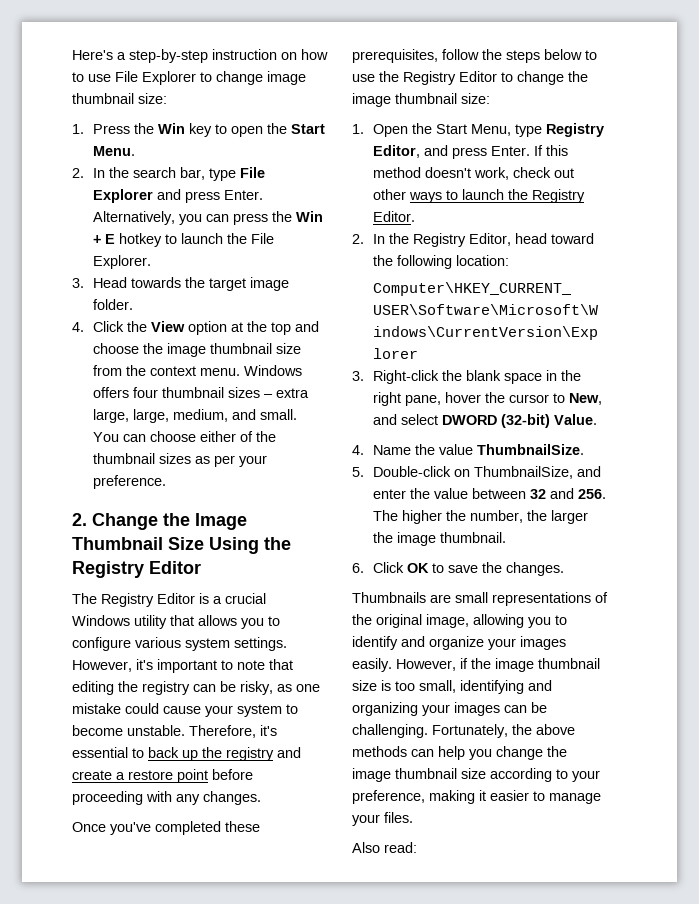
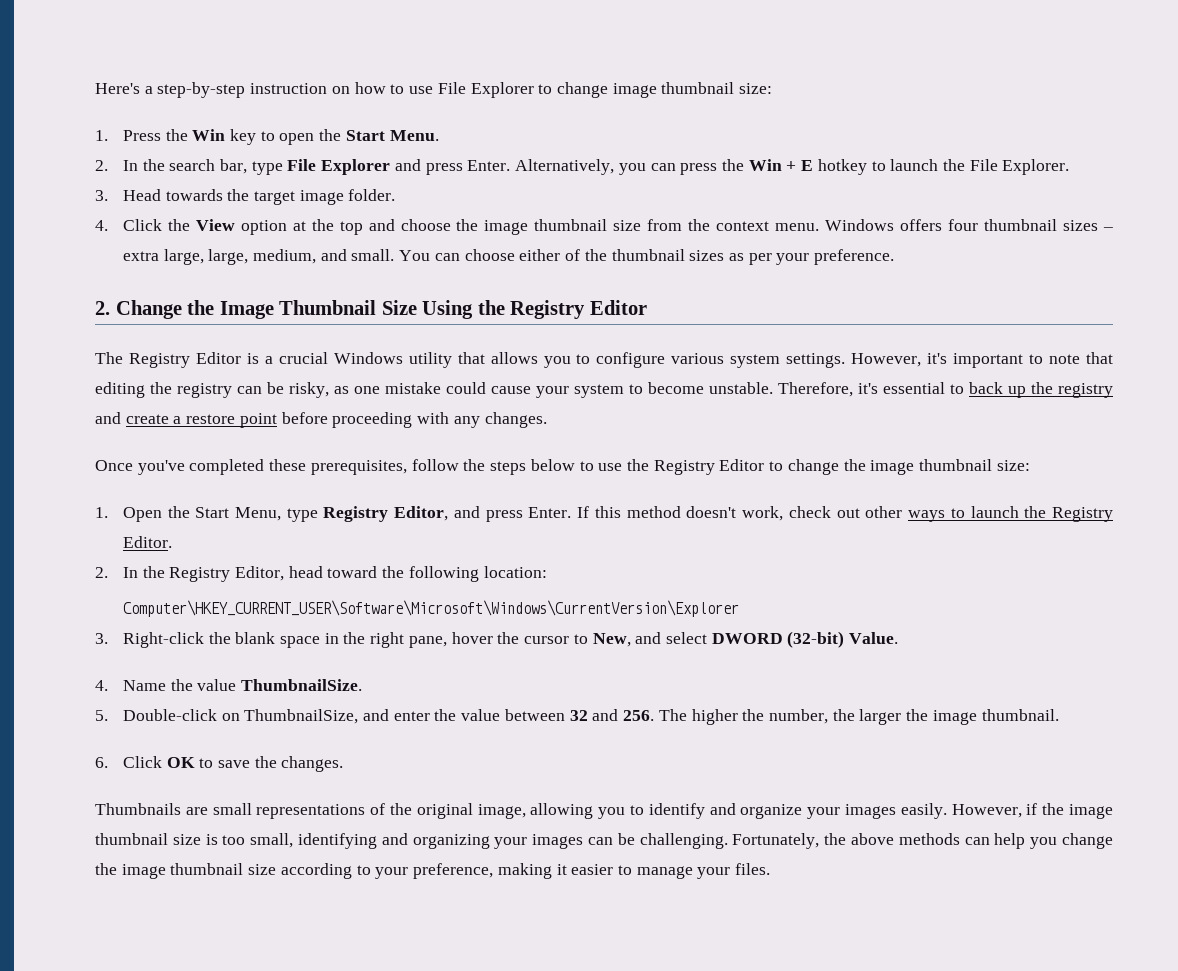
- Also read:

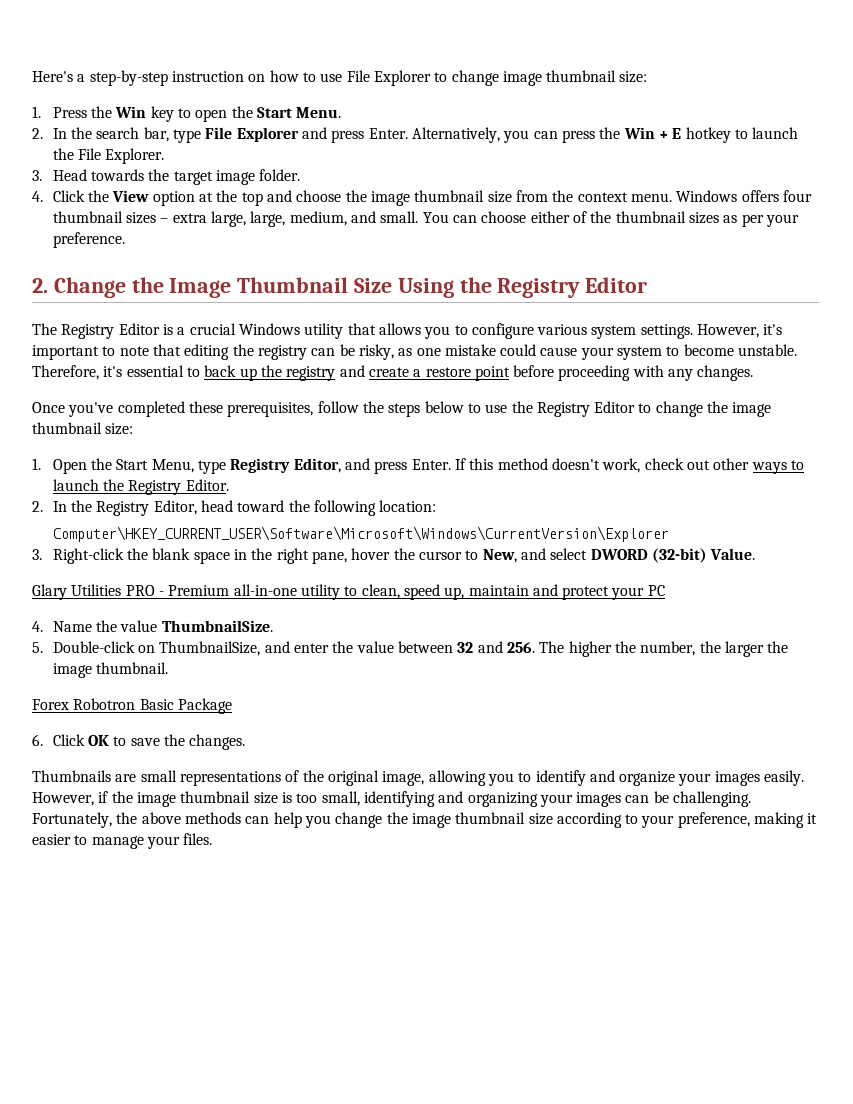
+ Glary Utilities PRO - Premium all-in-one utility to clean, speed up, maintain and protect your PC
+ Forex Robotron Basic Package

